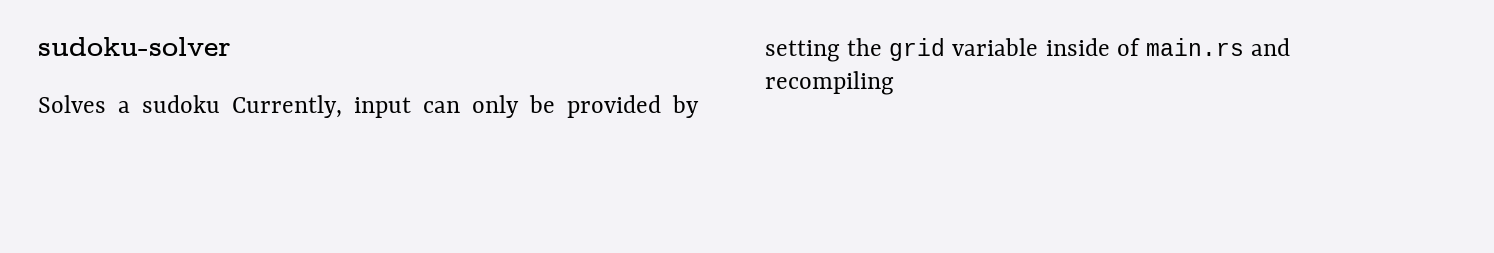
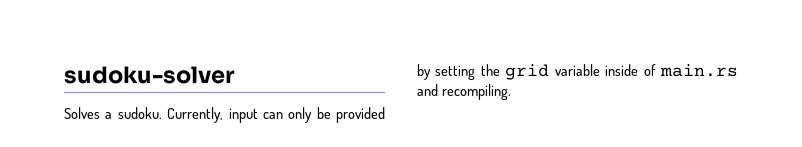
- Solves a sudoku Currently, input can only be provided by setting the grid variable inside of main.rs and recompiling
+ Solves a sudoku. Currently, input can only be provided by setting the grid variable inside of main.rs and recompiling.

